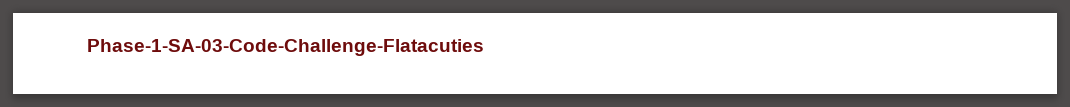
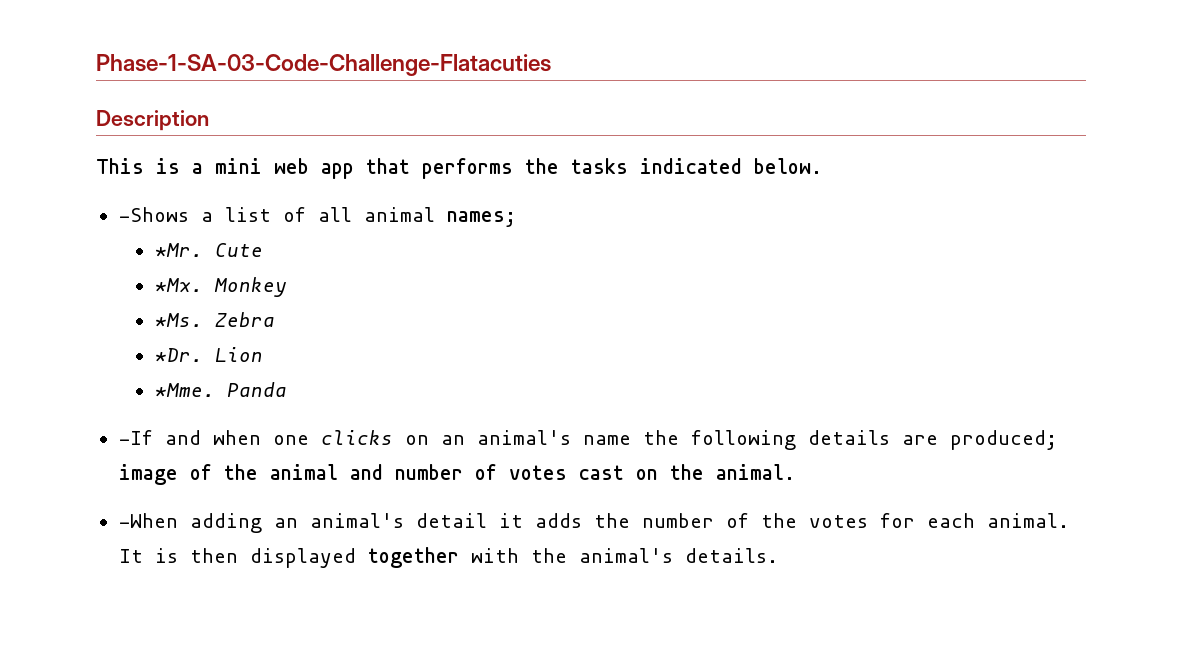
+ Description
+ This is a mini web app that performs the tasks indicated below.
+ -Shows a list of all animal names;
+ *Mr. Cute
+ *Mx. Monkey
+ *Ms. Zebra
+ *Dr. Lion
+ *Mme. Panda
+ -If and when one clicks on an animal's name the following details are produced; image of the animal and number of votes cast on the animal.
+ -When adding an animal's detail it adds the number of the votes for each animal. It is then displayed together with the animal's details.

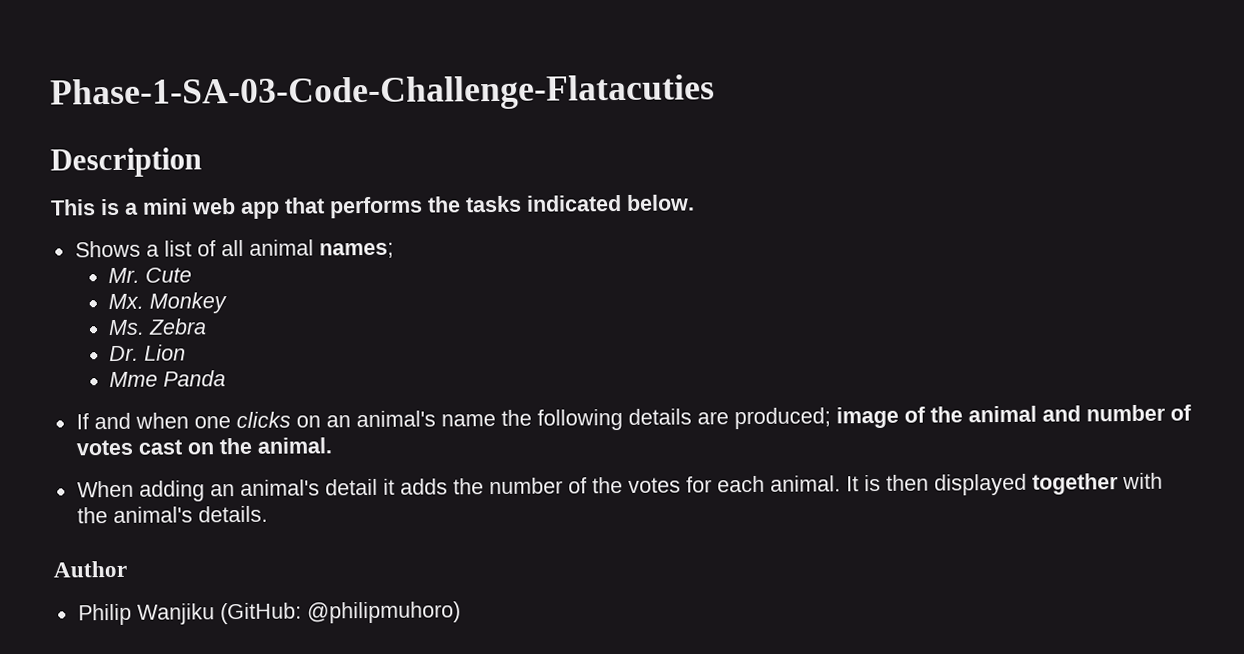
- -Shows a list of all animal names;
+ Shows a list of all animal names;
- *Mr. Cute
+ Mr. Cute
- *Mx. Monkey
+ Mx. Monkey
- *Ms. Zebra
+ Ms. Zebra
- *Dr. Lion
+ Dr. Lion
- *Mme. Panda
+ Mme Panda
- -If and when one clicks on an animal's name the following details are produced; image of the animal and number of votes cast on the animal.
+ If and when one clicks on an animal's name the following details are produced; image of the animal and number of votes cast on the animal.
- -When adding an animal's detail it adds the number of the votes for each animal.
+ When adding an animal's detail it adds the number of the votes for each animal.
+ Author
+ Philip Wanjiku (GitHub: @philipmuhoro)

